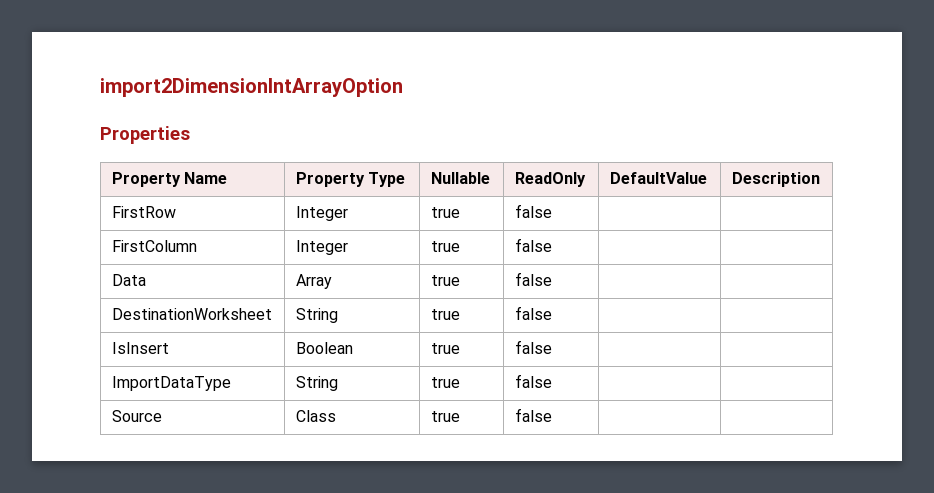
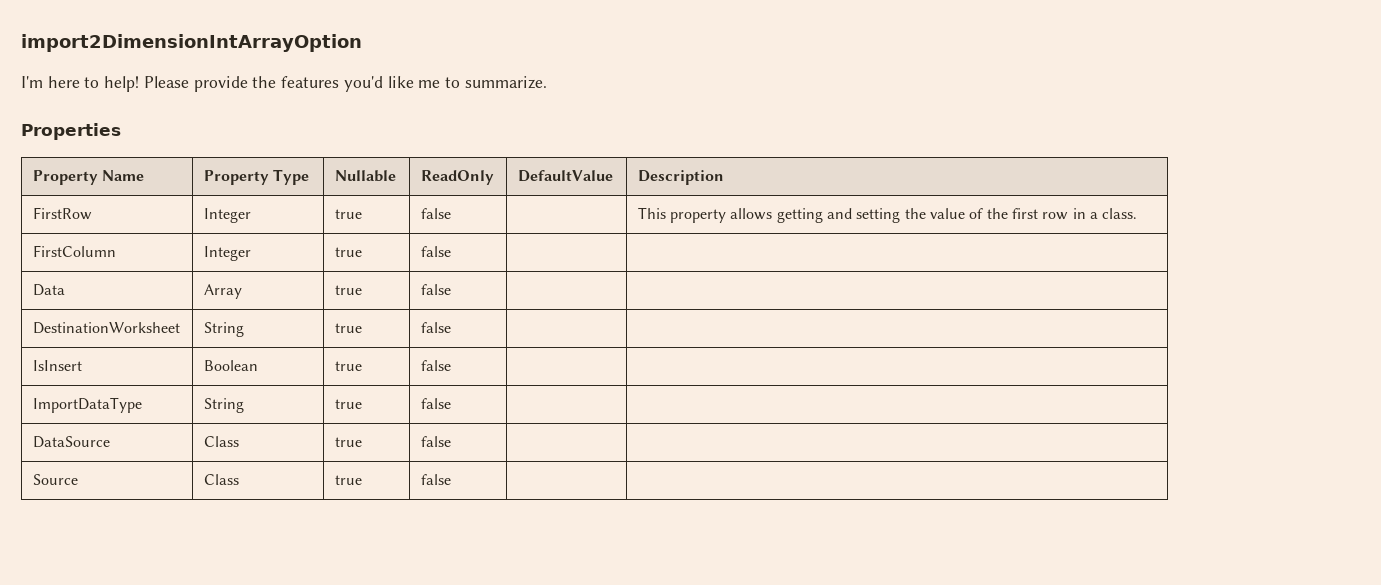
+ I'm here to help! Please provide the features you'd like me to summarize.
- FirstRow | Integer | true | false | |
+ FirstRow | Integer | true | false | | This property allows getting and setting the value of the first row in a class.
+ DataSource | Class | true | false | |

